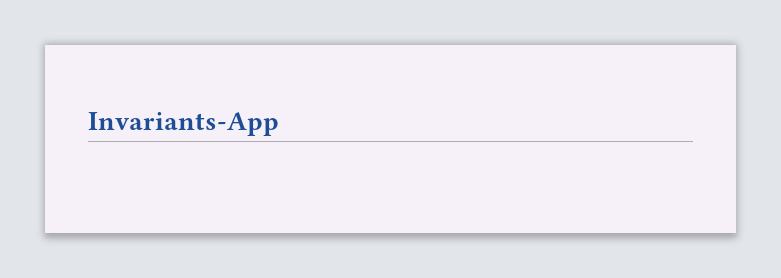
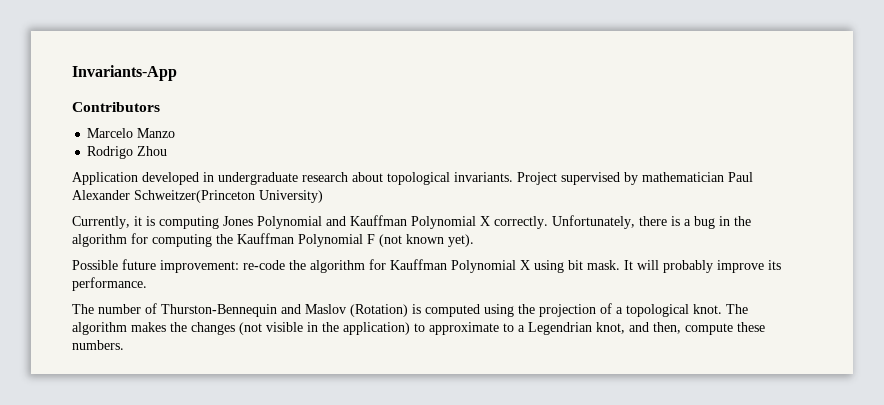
+ Contributors
+ Marcelo Manzo
+ Rodrigo Zhou
+ Application developed in undergraduate research about topological invariants. Project supervised by mathematician Paul Alexander Schweitzer(Princeton University)
+ Currently, it is computing Jones Polynomial and Kauffman Polynomial X correctly. Unfortunately, there is a bug in the algorithm for computing the Kauffman Polynomial F (not known yet).
+ Possible future improvement: re-code the algorithm for Kauffman Polynomial X using bit mask. It will probably improve its performance.
+ The number of Thurston-Bennequin and Maslov (Rotation) is computed using the projection of a topological knot. The algorithm makes the changes (not visible in the application) to approximate to a Legendrian knot, and then, compute these numbers.

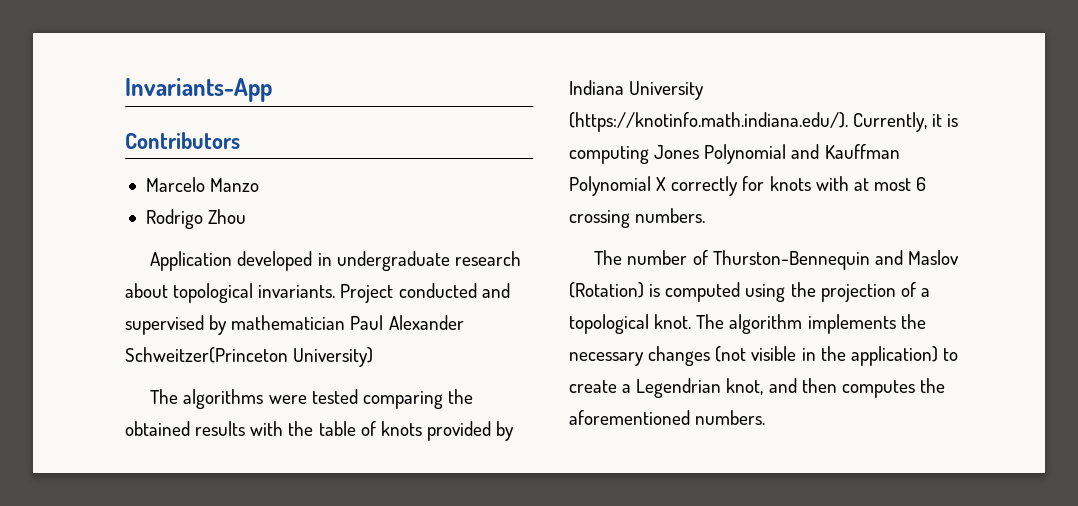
- Project supervised by mathematician Paul Alexander Schweitzer(Princeton University)
+ Project conducted and supervised by mathematician Paul Alexander Schweitzer(Princeton University)
- Currently, it is computing Jones Polynomial and Kauffman Polynomial X correctly. Unfortunately, there is a bug in the algorithm for computing the Kauffman Polynomial F (not known yet).
- Possible future improvement: re-code the algorithm for Kauffman Polynomial X using bit mask. It will probably improve its performance.
+ The algorithms were tested comparing the obtained results with the table of knots provided by Indiana University (https://knotinfo.math.indiana.edu/). Currently, it is computing Jones Polynomial and Kauffman Polynomial X correctly for knots with at most 6 crossing numbers.
- The algorithm makes the changes (not visible in the application) to approximate to a Legendrian knot, and then, compute these numbers.
+ The algorithm implements the necessary changes (not visible in the application) to create a Legendrian knot, and then computes the aforementioned numbers.

